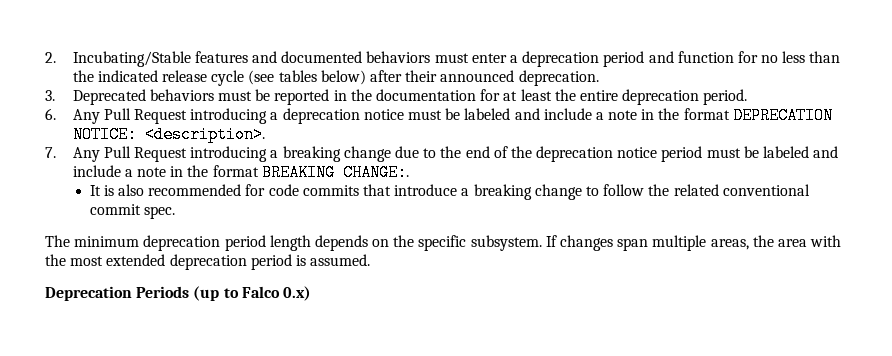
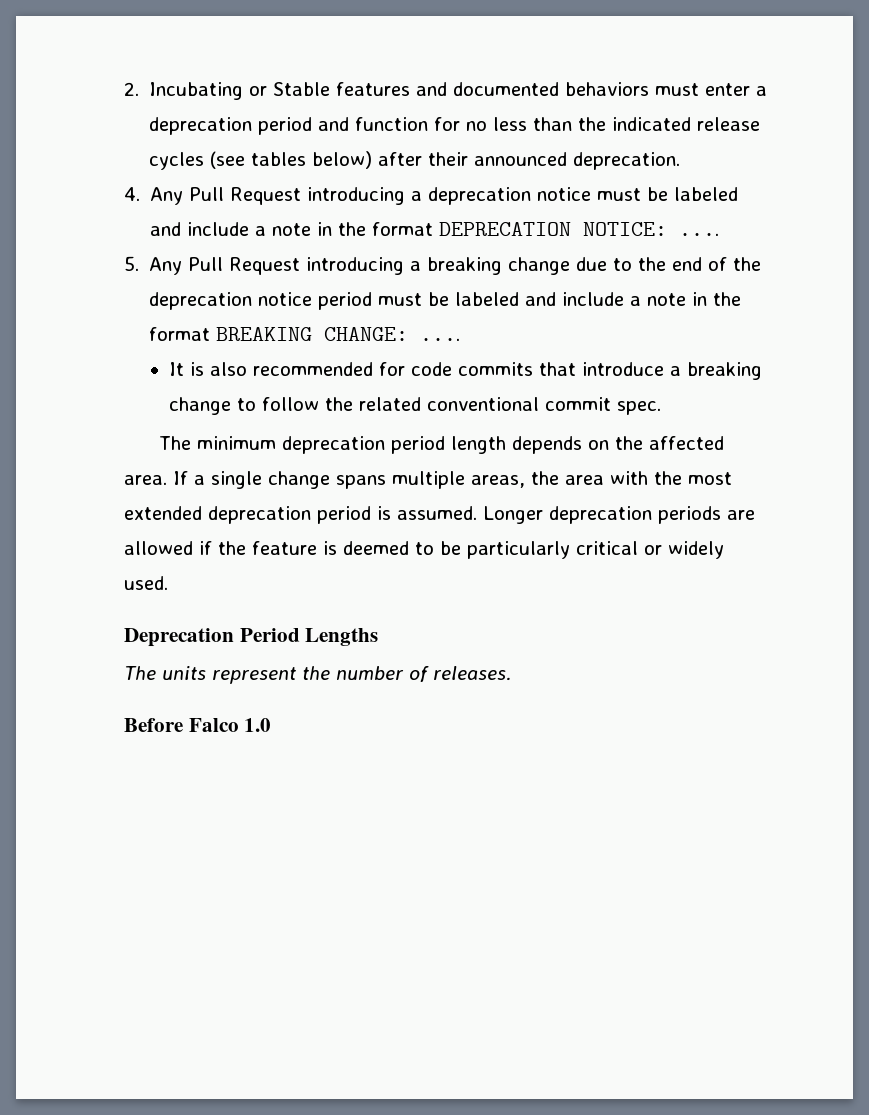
- 2. Incubating/Stable features and documented behaviors must enter a deprecation period and function for no less than the indicated release cycle (see tables below) after their announced deprecation.
+ 2. Incubating or Stable features and documented behaviors must enter a deprecation period and function for no less than the indicated release cycles (see tables below) after their announced deprecation.
- 3. Deprecated behaviors must be reported in the documentation for at least the entire deprecation period.
- 6. Any Pull Request introducing a deprecation notice must be labeled and include a note in the format DEPRECATION NOTICE: <description>.
- 7. Any Pull Request introducing a breaking change due to the end of the deprecation notice period must be labeled and include a note in the format BREAKING CHANGE:.
+ 4. Any Pull Request introducing a deprecation notice must be labeled and include a note in the format DEPRECATION NOTICE: ....
+ 5. Any Pull Request introducing a breaking change due to the end of the deprecation notice period must be labeled and include a note in the format BREAKING CHANGE: ....
- The minimum deprecation period length depends on the specific subsystem. If changes span multiple areas, the area with the most extended deprecation period is assumed.
- Deprecation Periods (up to Falco 0.x)
+ The minimum deprecation period length depends on the affected area. If a single change spans multiple areas, the area with the most extended deprecation period is assumed. Longer deprecation periods are allowed if the feature is deemed to be particularly critical or widely used.
+ Deprecation Period Lengths
+ The units represent the number of releases.
+ Before Falco 1.0

